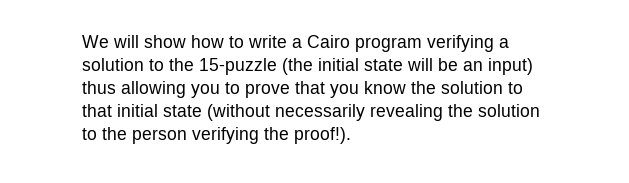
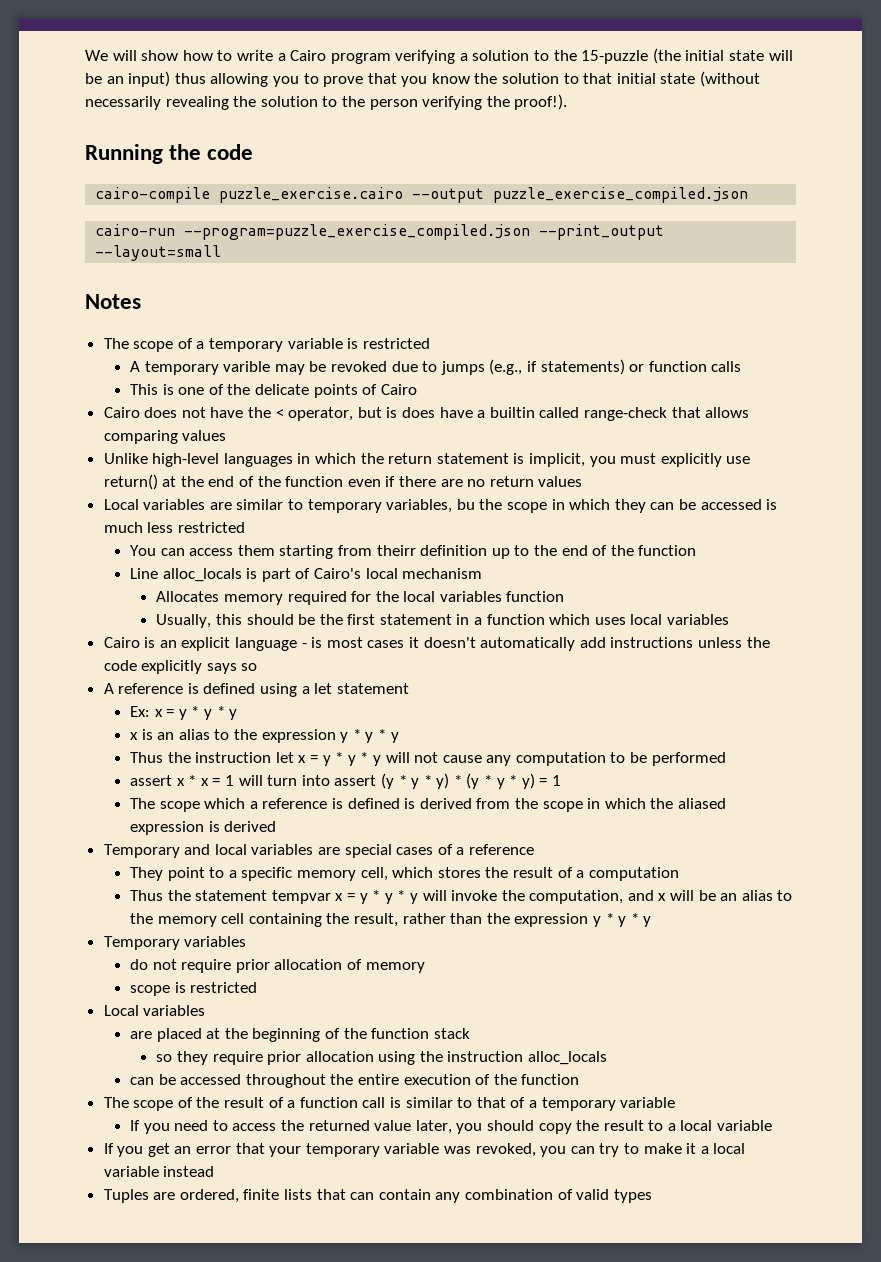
+ Running the code
+ cairo-compile puzzle_exercise.cairo --output puzzle_exercise_compiled.json
+ cairo-run --program=puzzle_exercise_compiled.json --print_output --layout=small
+ Notes
+ The scope of a temporary variable is restricted
+ A temporary varible may be revoked due to jumps (e.g., if statements) or function calls
+ This is one of the delicate points of Cairo
+ Cairo does not have the < operator, but is does have a builtin called range-check that allows comparing values
+ Unlike high-level languages in which the return statement is implicit, you must explicitly use return() at the end of the function even if there are no return values
+ Local variables are similar to temporary variables, bu the scope in which they can be accessed is much less restricted
+ You can access them starting from theirr definition up to the end of the function
+ Line alloc_locals is part of Cairo's local mechanism
+ Allocates memory required for the local variables function
+ Usually, this should be the first statement in a function which uses local variables
+ Cairo is an explicit language - is most cases it doesn't automatically add instructions unless the code explicitly says so
+ A reference is defined using a let statement
+ Ex: x = y * y * y
+ x is an alias to the expression y * y * y
+ Thus the instruction let x = y * y * y will not cause any computation to be performed
+ assert x * x = 1 will turn into assert (y * y * y) * (y * y * y) = 1
+ The scope which a reference is defined is derived from the scope in which the aliased expression is derived
+ Temporary and local variables are special cases of a reference
+ They point to a specific memory cell, which stores the result of a computation
+ Thus the statement tempvar x = y * y * y will invoke the computation, and x will be an alias to the memory cell containing the result, rather than the expression y * y * y
+ Temporary variables
+ do not require prior allocation of memory
+ scope is restricted
+ Local variables
+ are placed at the beginning of the function stack
+ so they require prior allocation using the instruction alloc_locals
+ can be accessed throughout the entire execution of the function
+ The scope of the result of a function call is similar to that of a temporary variable
+ If you need to access the returned value later, you should copy the result to a local variable
+ If you get an error that your temporary variable was revoked, you can try to make it a local variable instead
+ Tuples are ordered, finite lists that can contain any combination of valid types

